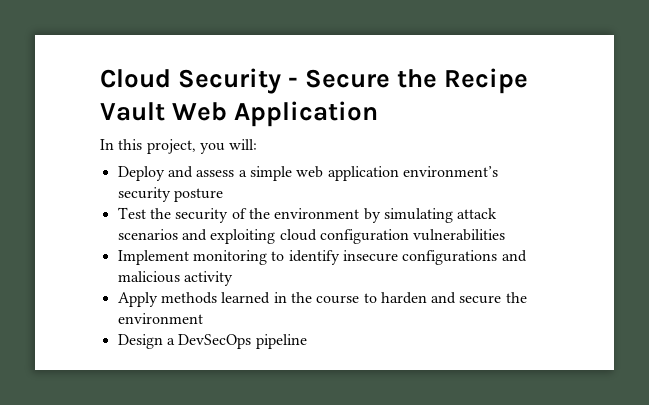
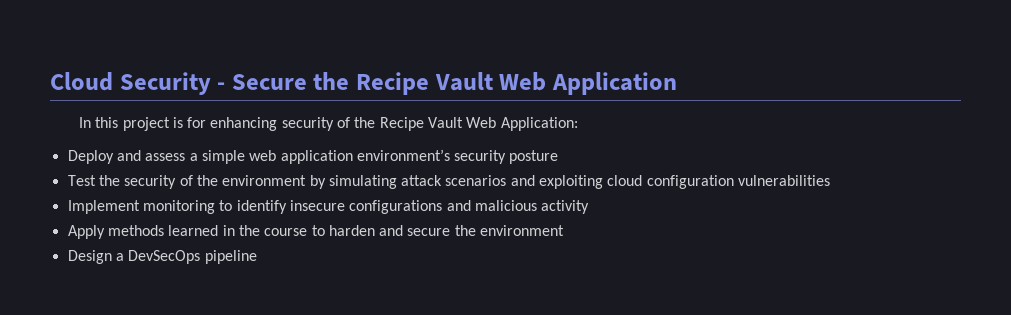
- In this project, you will:
+ In this project is for enhancing security of the Recipe Vault Web Application:

